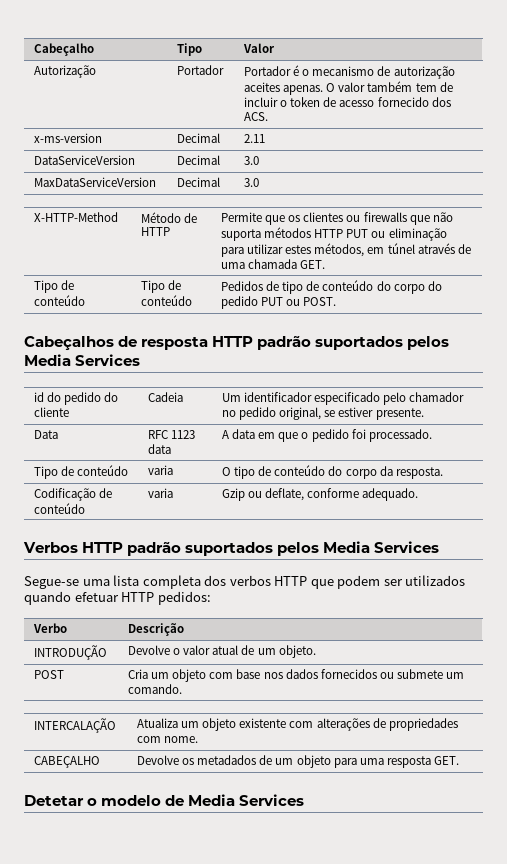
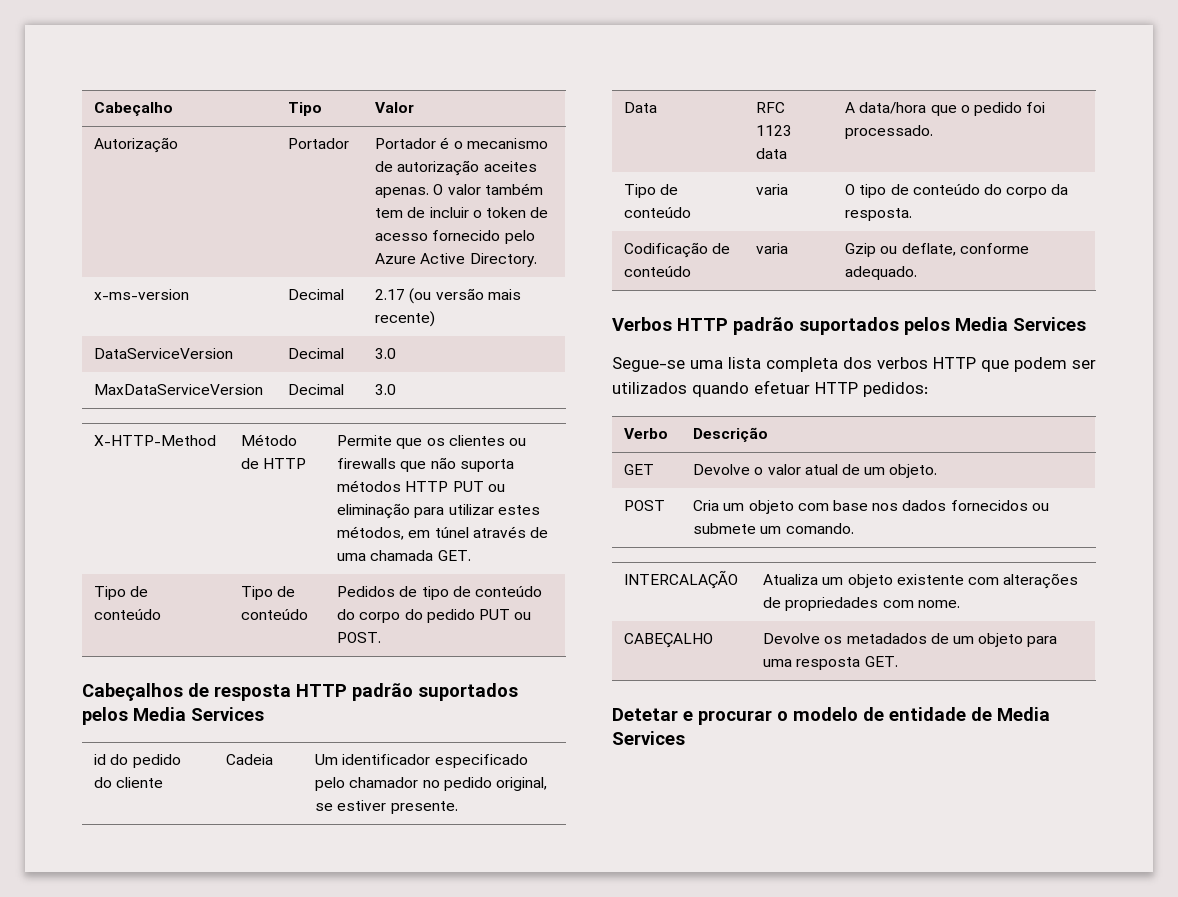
- Autorização | Portador | Portador é o mecanismo de autorização aceites apenas. O valor também tem de incluir o token de acesso fornecido dos ACS.
- x-ms-version | Decimal | 2.11
+ Autorização | Portador | Portador é o mecanismo de autorização aceites apenas. O valor também tem de incluir o token de acesso fornecido pelo Azure Active Directory.
+ x-ms-version | Decimal | 2.17 (ou versão mais recente)
- Data | RFC 1123 data | A data em que o pedido foi processado.
+ Data | RFC 1123 data | A data/hora que o pedido foi processado.
- INTRODUÇÃO | Devolve o valor atual de um objeto.
+ GET | Devolve o valor atual de um objeto.
- Detetar o modelo de Media Services
+ Detetar e procurar o modelo de entidade de Media Services

